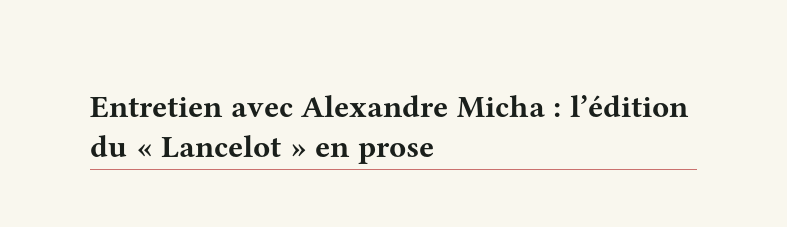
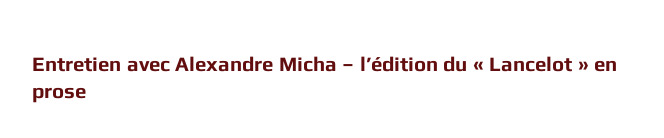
- Entretien avec Alexandre Micha : l’édition du « Lancelot » en prose
+ Entretien avec Alexandre Micha – l’édition du « Lancelot » en prose

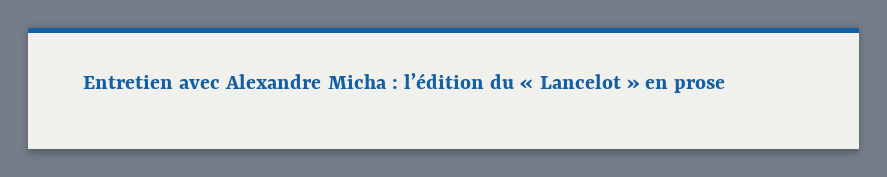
- Entretien avec Alexandre Micha – l’édition du « Lancelot » en prose
+ Entretien avec Alexandre Micha : l’édition du « Lancelot » en prose

